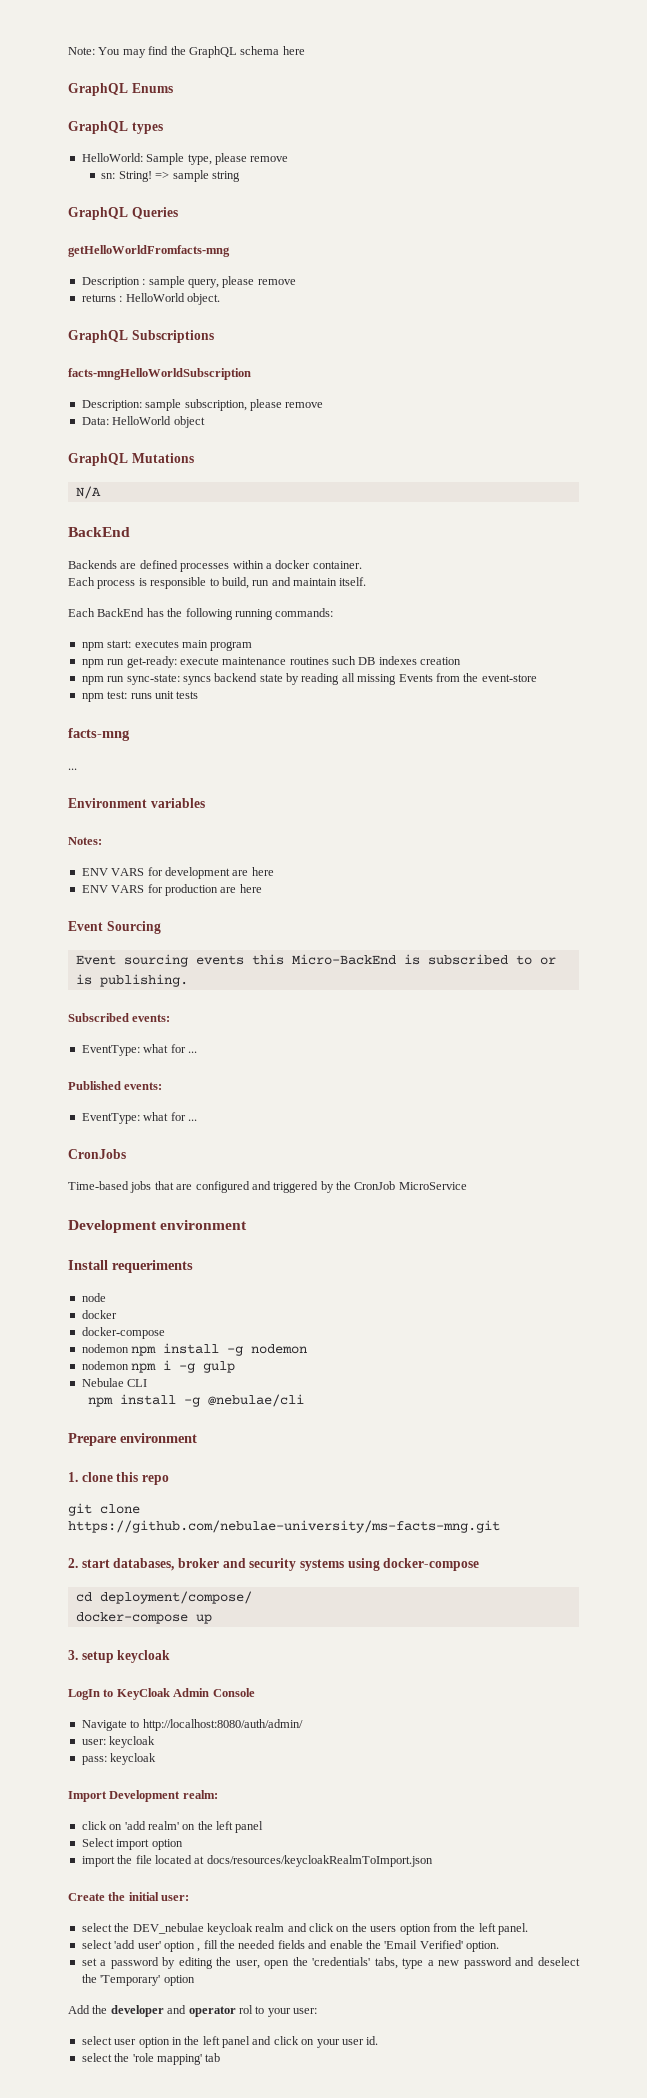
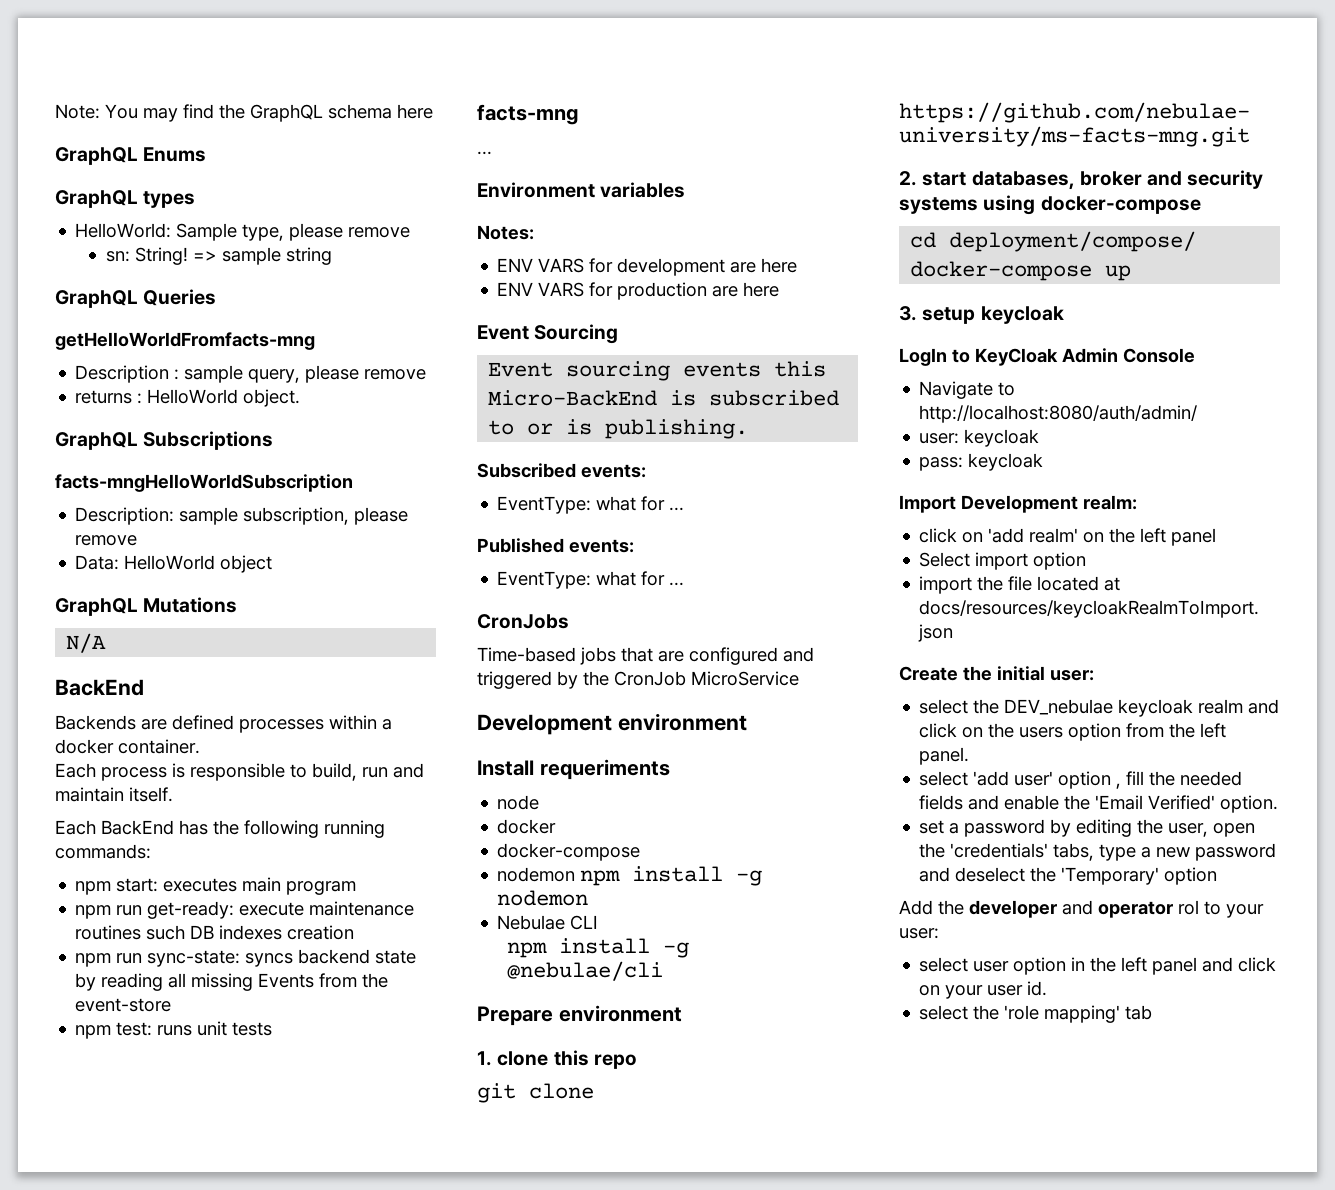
- nodemon npm i -g gulp

